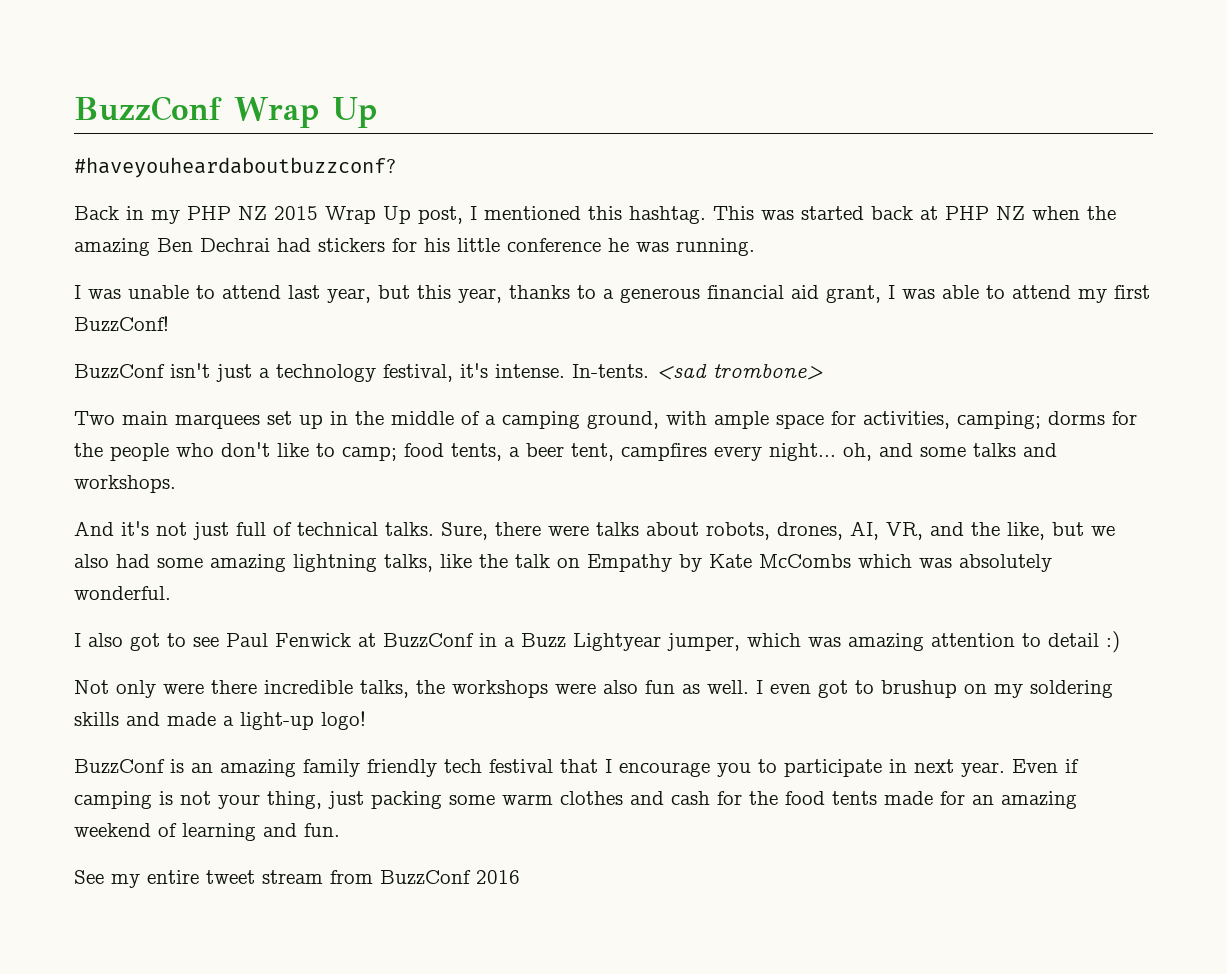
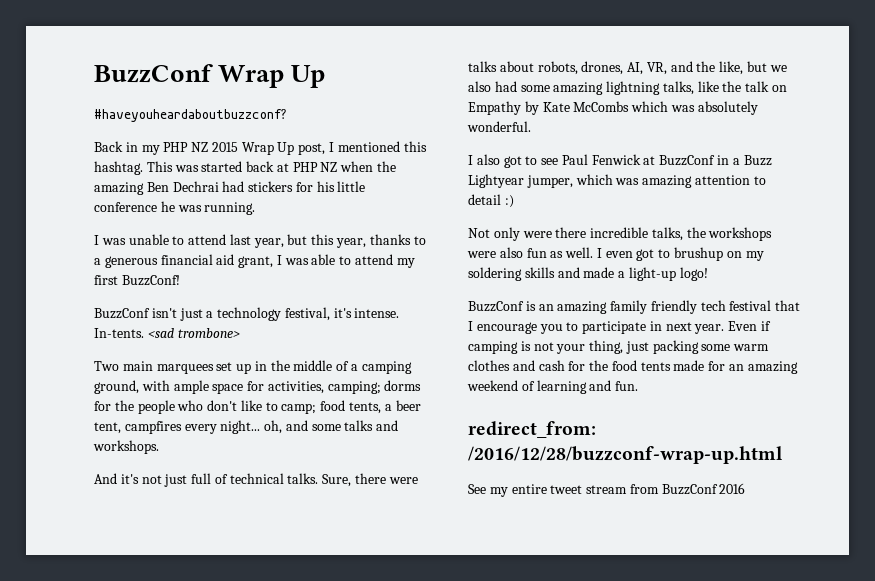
+ redirect_from: /2016/12/28/buzzconf-wrap-up.html

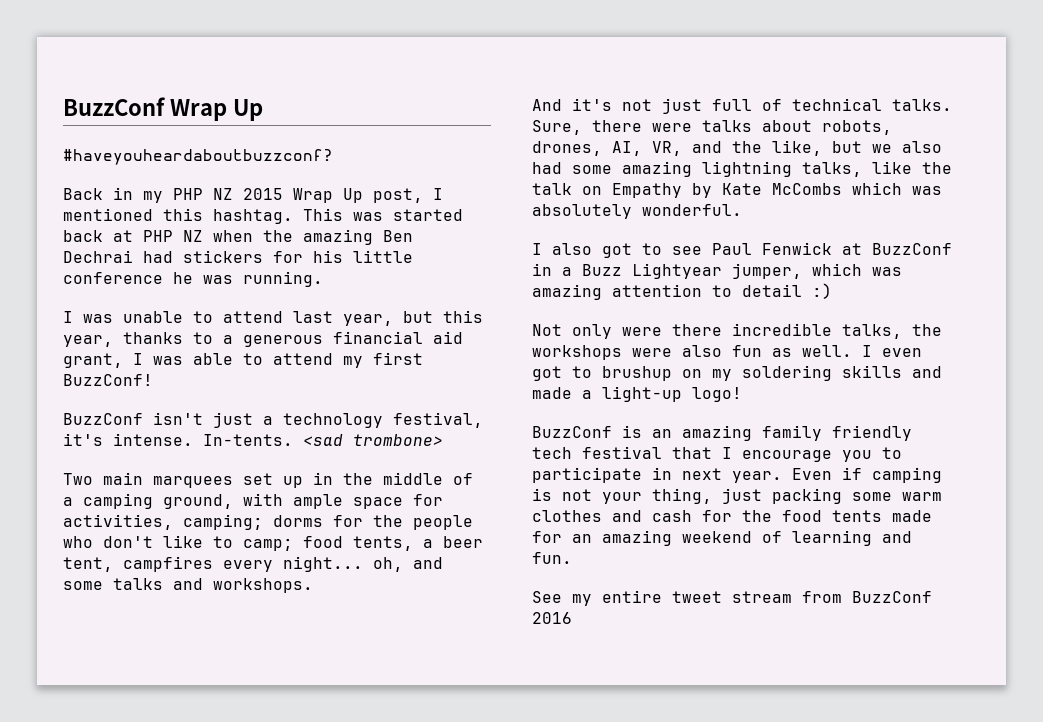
- redirect_from: /2016/12/28/buzzconf-wrap-up.html

